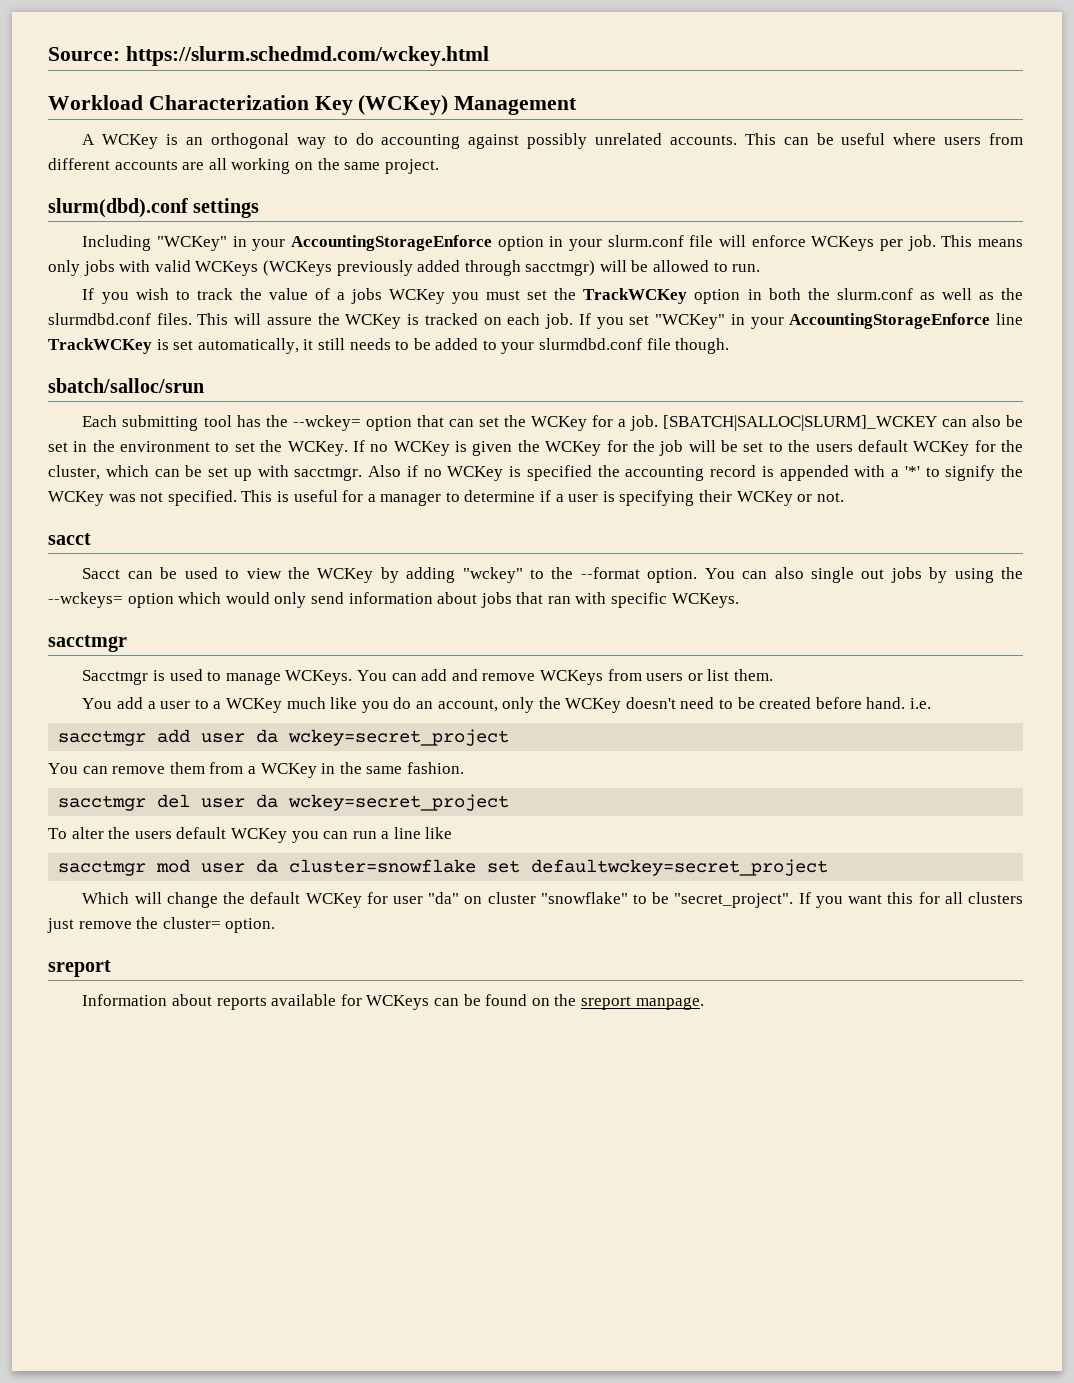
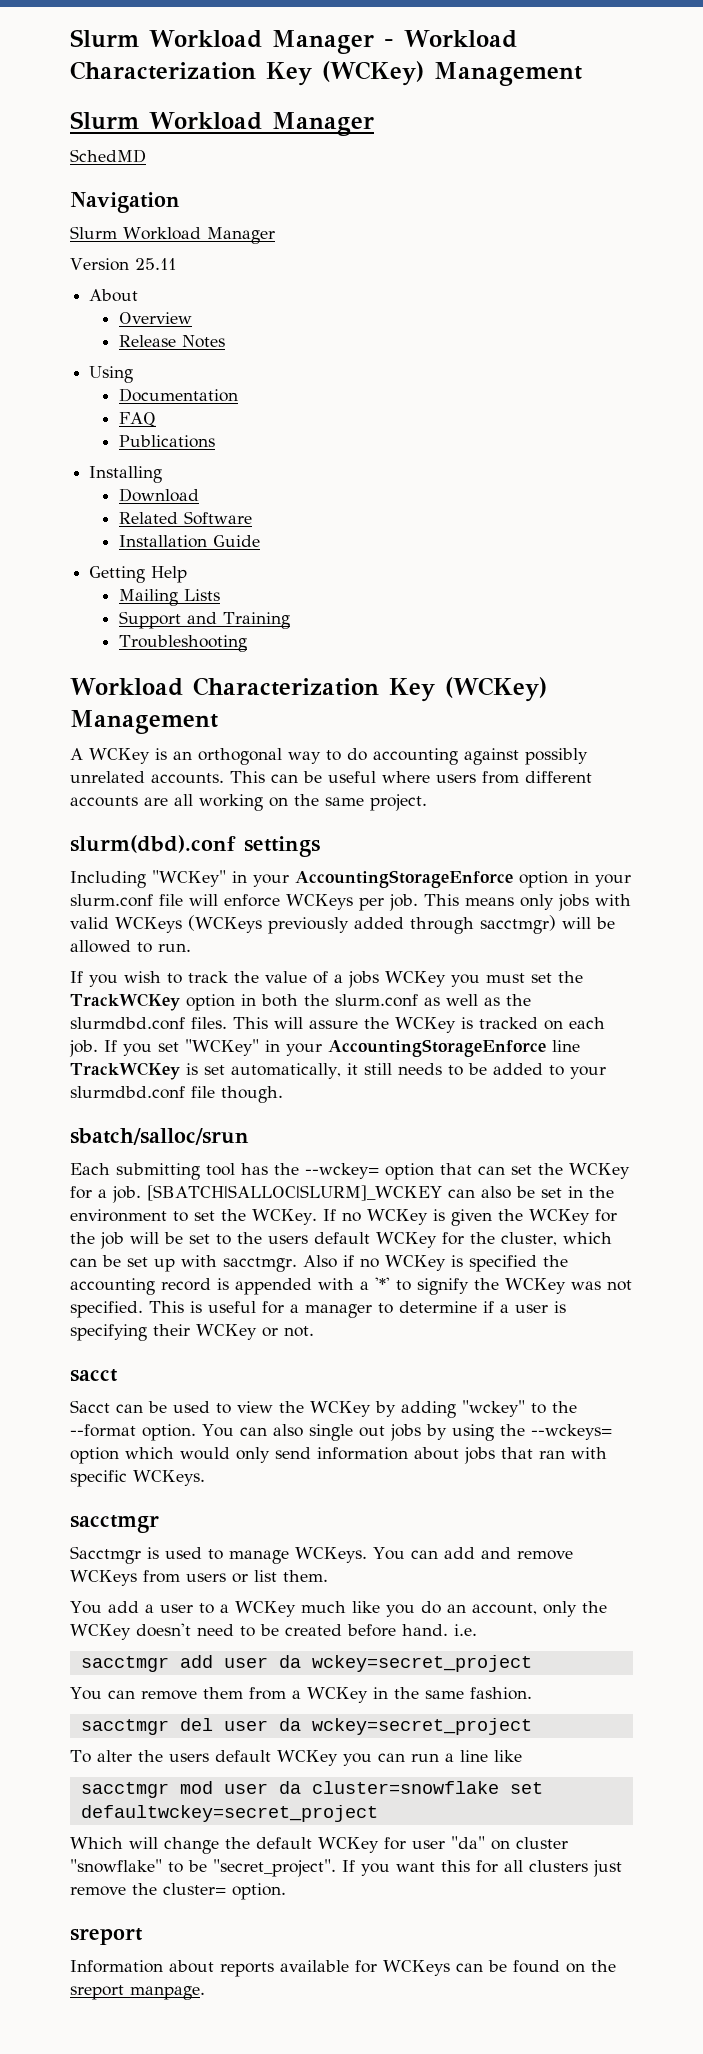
- Source: https://slurm.schedmd.com/wckey.html
+ Slurm Workload Manager - Workload Characterization Key (WCKey) Management
+ Slurm Workload Manager
+ SchedMD
+ Navigation
+ Slurm Workload Manager
+ Version 25.11
+ About
+ Overview
+ Release Notes
+ Using
+ Documentation
+ FAQ
+ Publications
+ Installing
+ Download
+ Related Software
+ Installation Guide
+ Getting Help
+ Mailing Lists
+ Support and Training
+ Troubleshooting

